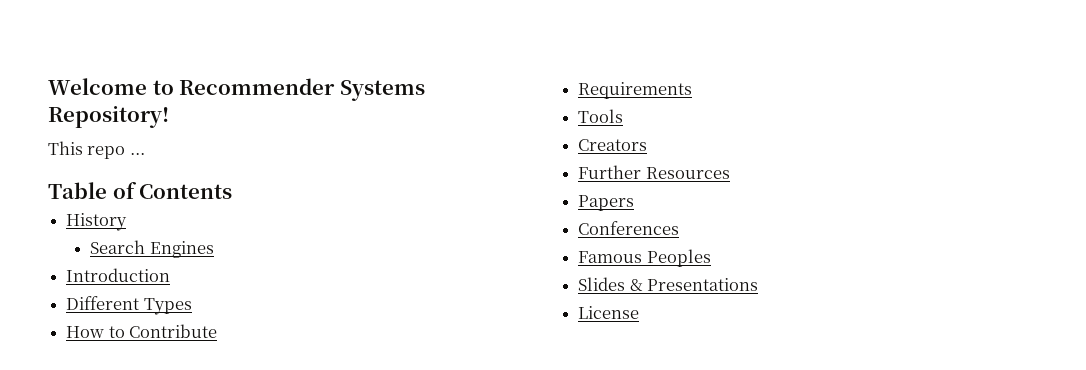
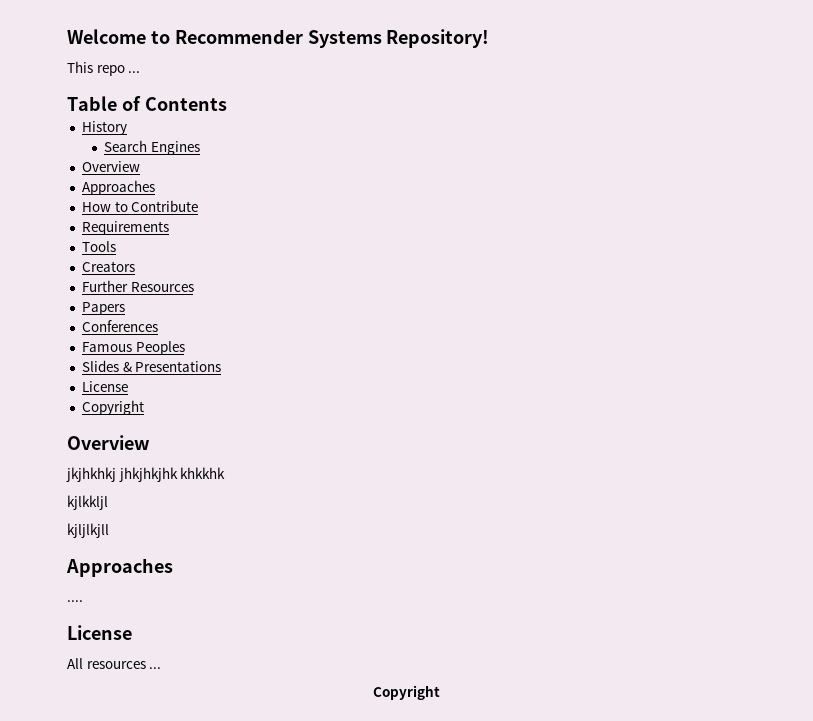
  Search Engines
- Introduction
- Different Types
+ Overview
+ Approaches
  Slides & Presentations
  License
+ Copyright
+ Overview
+ jkjhkhkj jhkjhkjhk khkkhk
+ kjlkkljl
+ kjljlkjll
+ Approaches
+ ....
+ License
+ All resources ...
+ Copyright

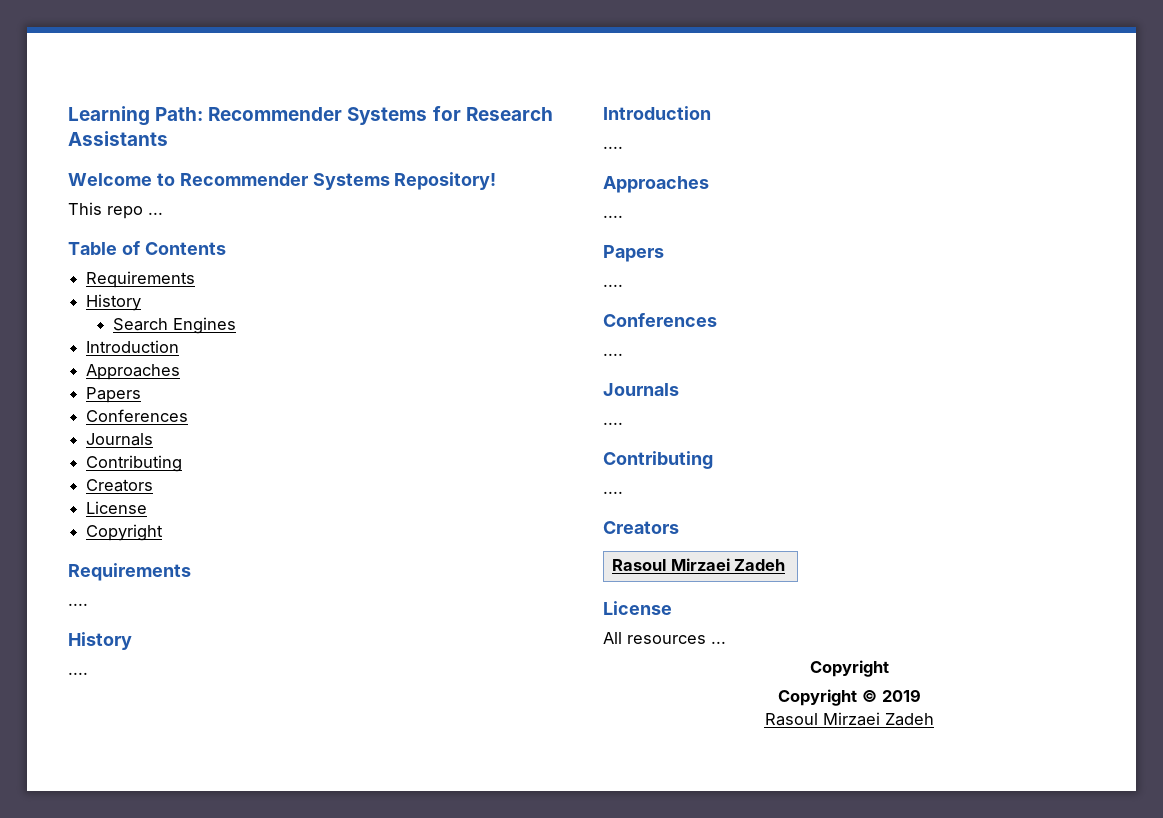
+ Learning Path: Recommender Systems for Research Assistants
  Table of Contents
+ Requirements
  Search Engines
- Overview
+ Introduction
  Approaches
- How to Contribute
- Requirements
- Tools
- Creators
- Further Resources
  Papers
  Conferences
- Famous Peoples
- Slides & Presentations
+ Journals
+ Contributing
+ Creators
  License
  Copyright
- Overview
- jkjhkhkj jhkjhkjhk khkkhk
- kjlkkljl
- kjljlkjll
+ Requirements
+ ....
+ History
+ ....
+ Introduction
+ ....
  Approaches
  ....
+ Papers
+ ....
+ Conferences
+ ....
+ Journals
+ ....
+ Contributing
+ ....
+ Creators
+ Rasoul Mirzaei Zadeh
+ Copyright © 2019
+ Rasoul Mirzaei Zadeh

